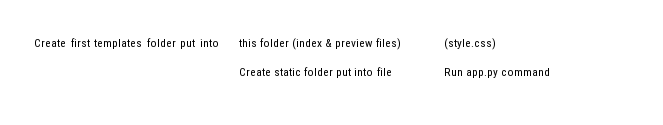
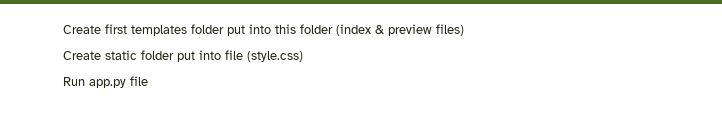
- Run app.py command
+ Run app.py file

